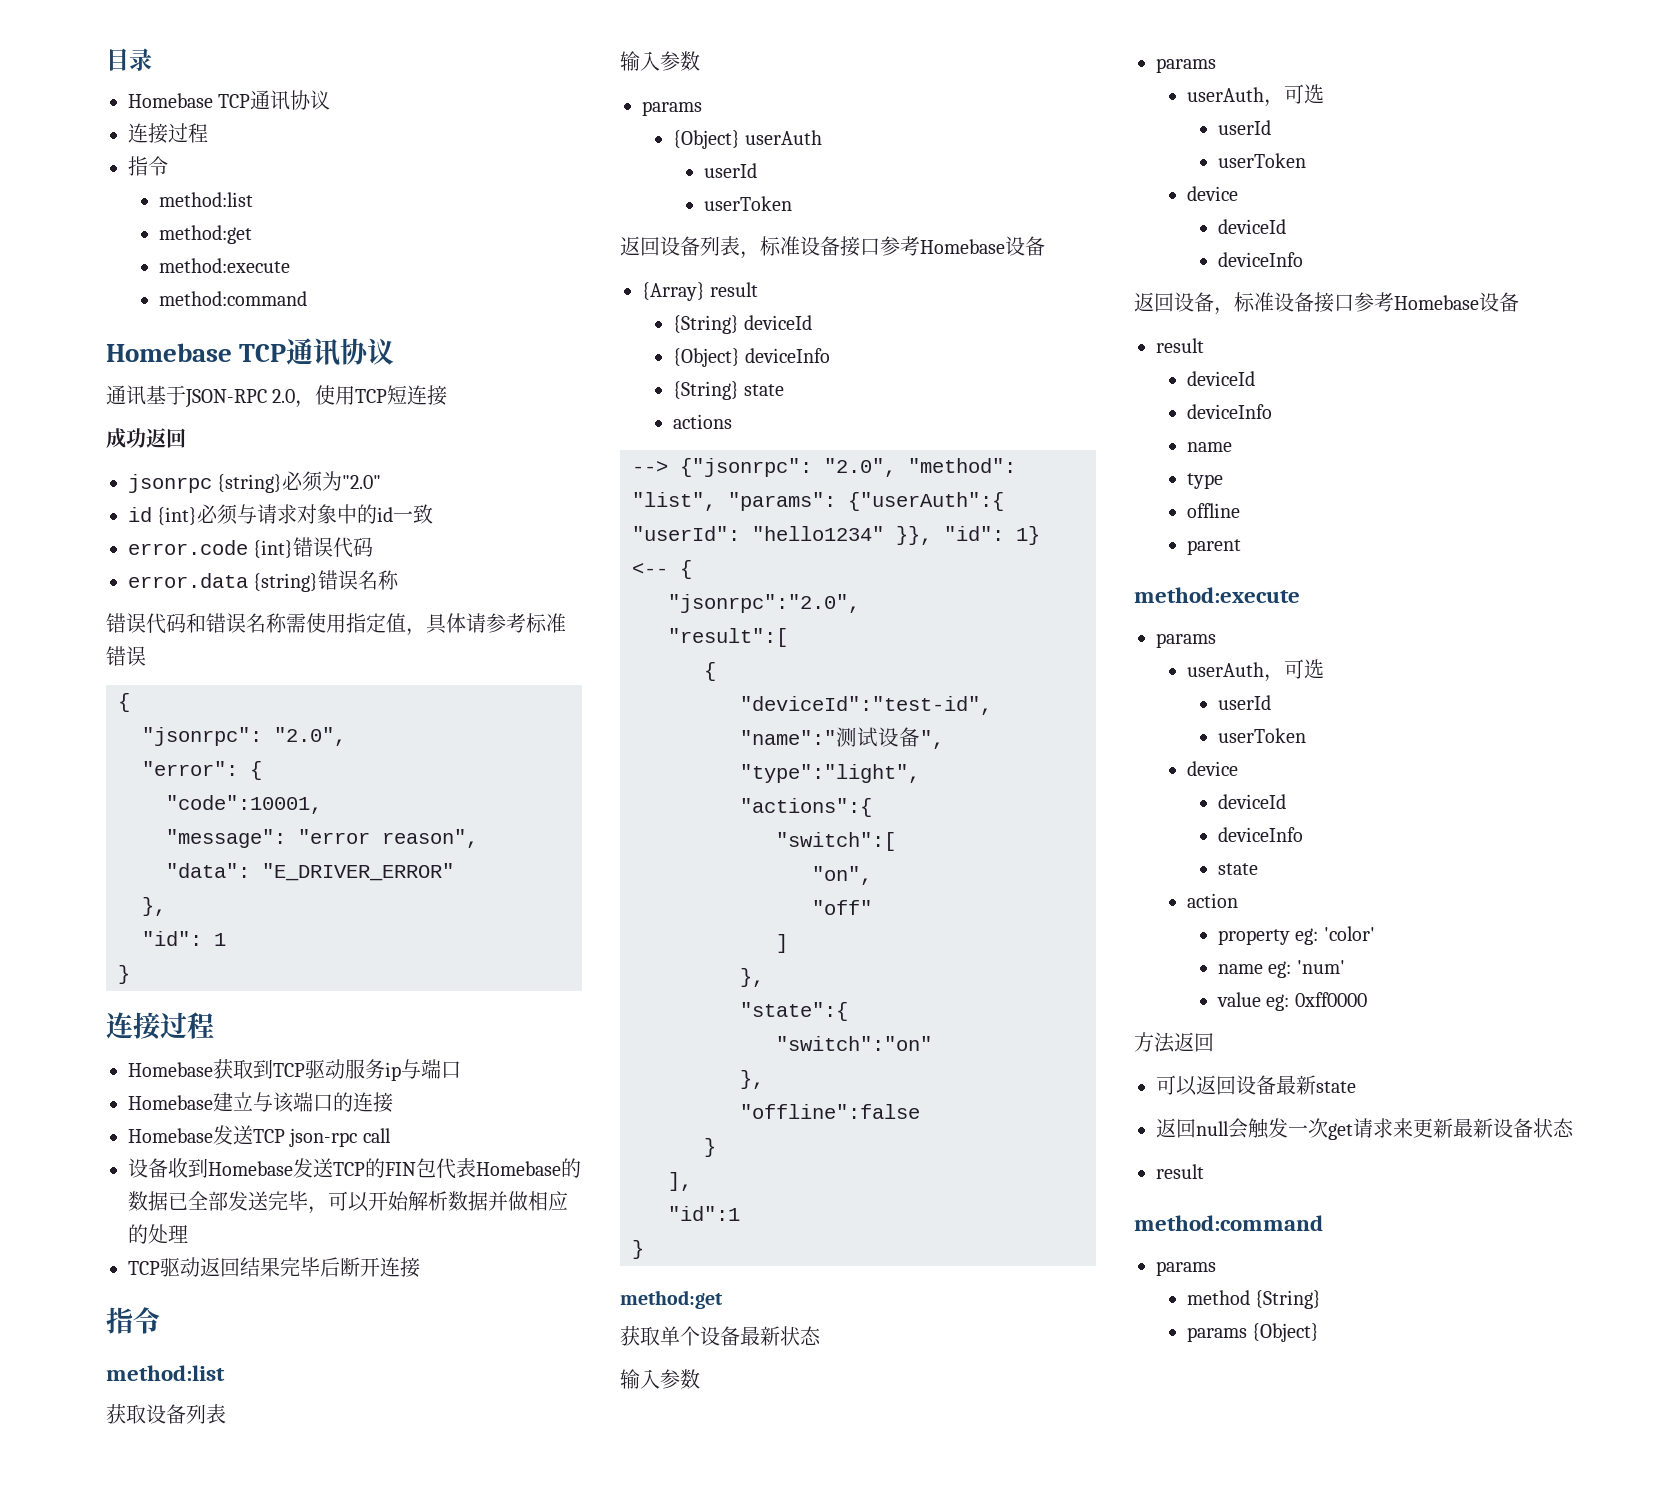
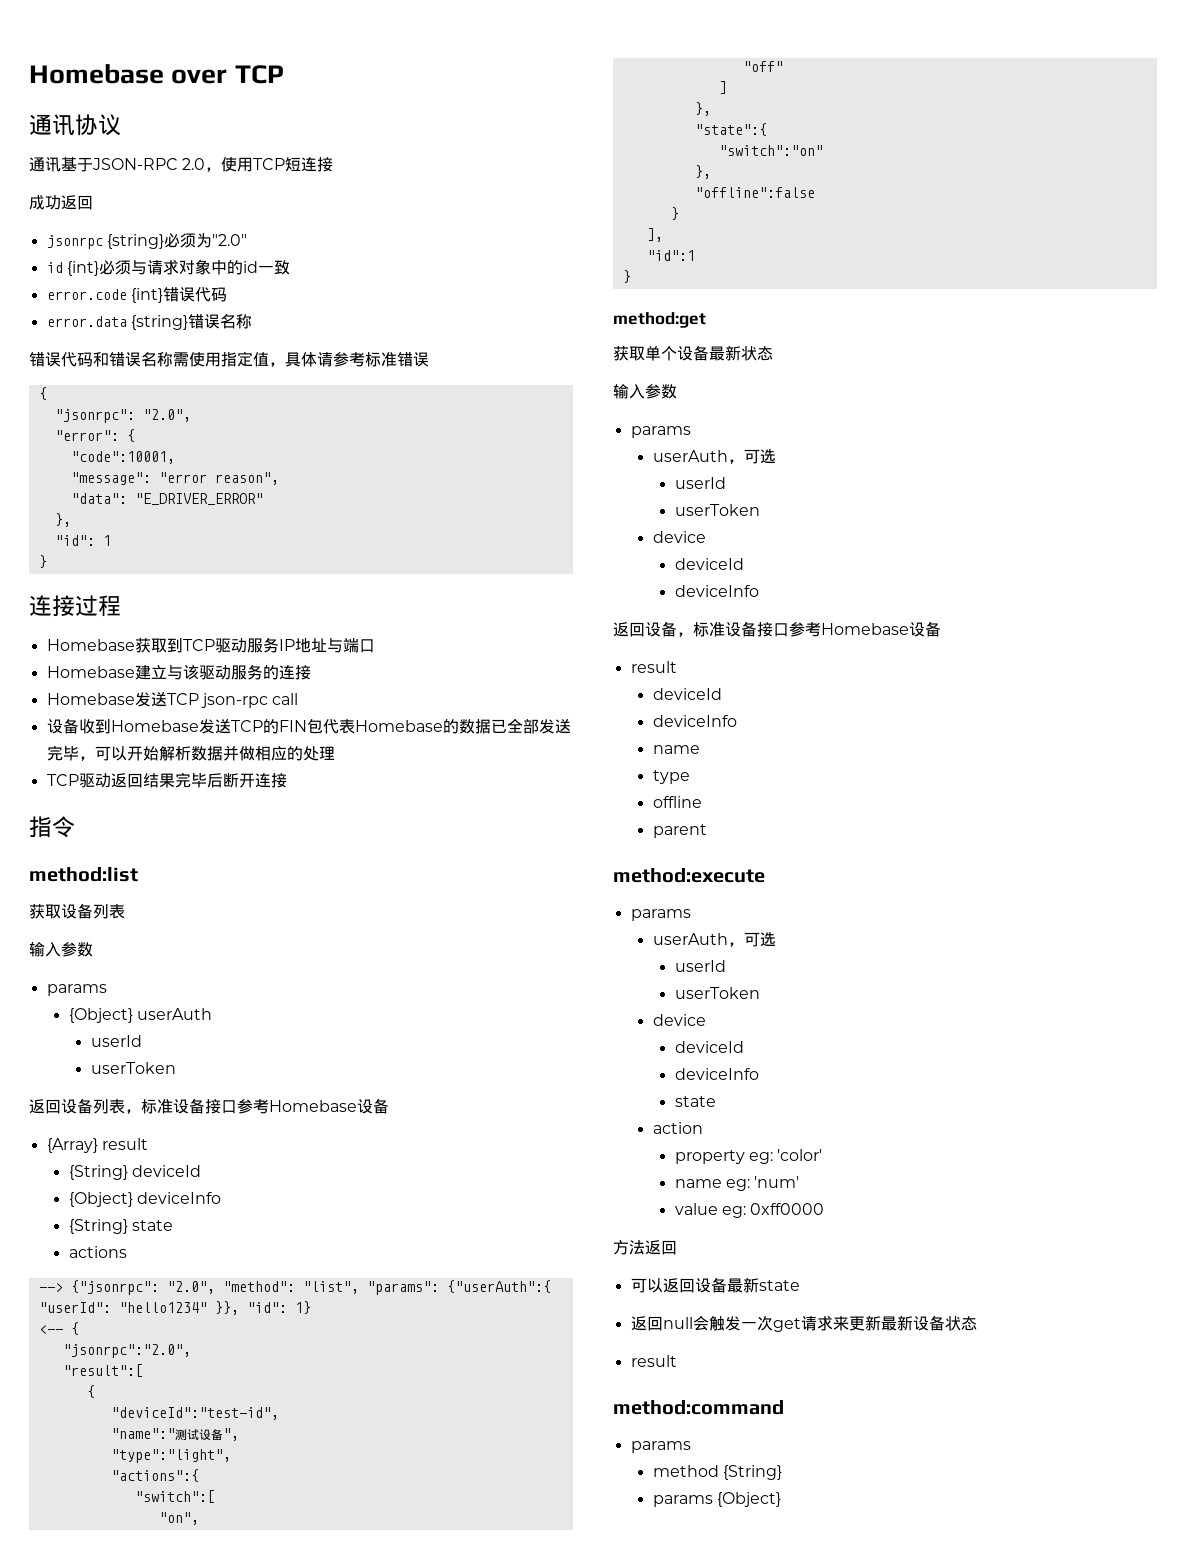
- 目录
- Homebase TCP通讯协议
- 连接过程
- 指令
- method:list
- method:get
- method:execute
- method:command
- Homebase TCP通讯协议
+ Homebase over TCP
+ 通讯协议
- Homebase获取到TCP驱动服务ip与端口
+ Homebase获取到TCP驱动服务IP地址与端口
- Homebase建立与该端口的连接
+ Homebase建立与该驱动服务的连接

